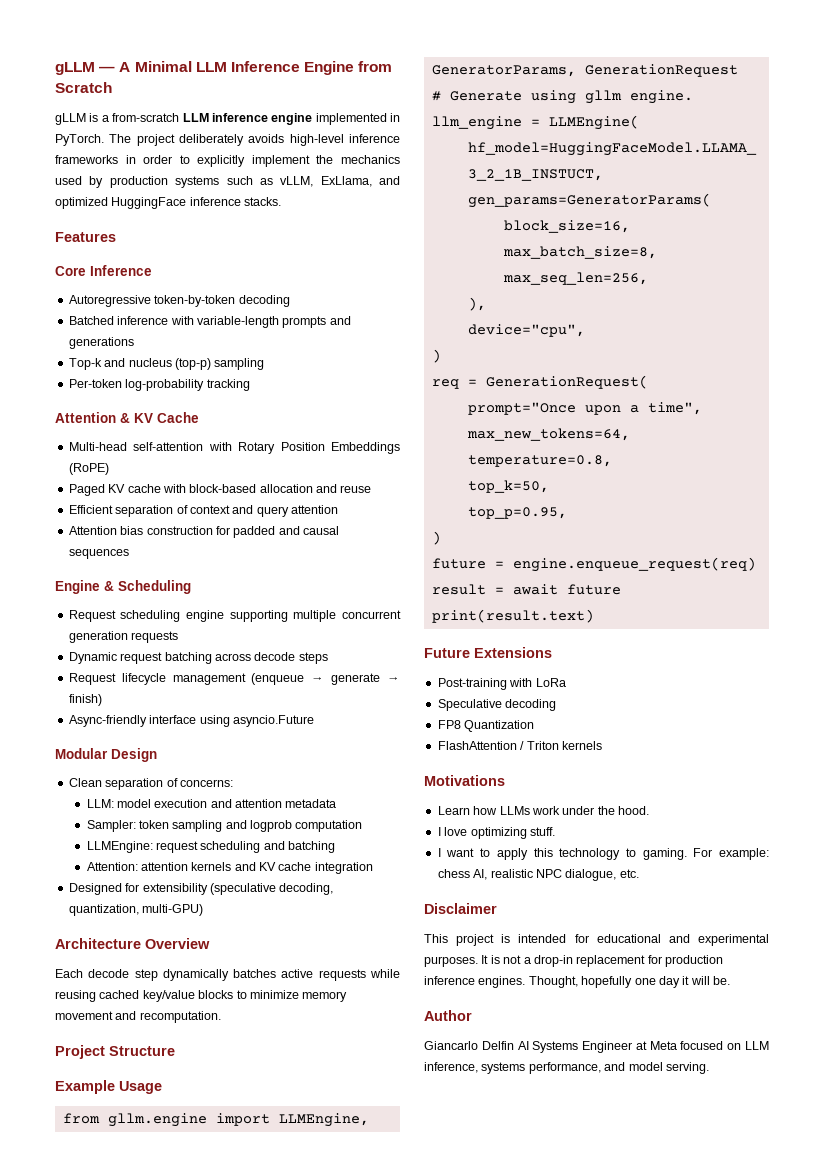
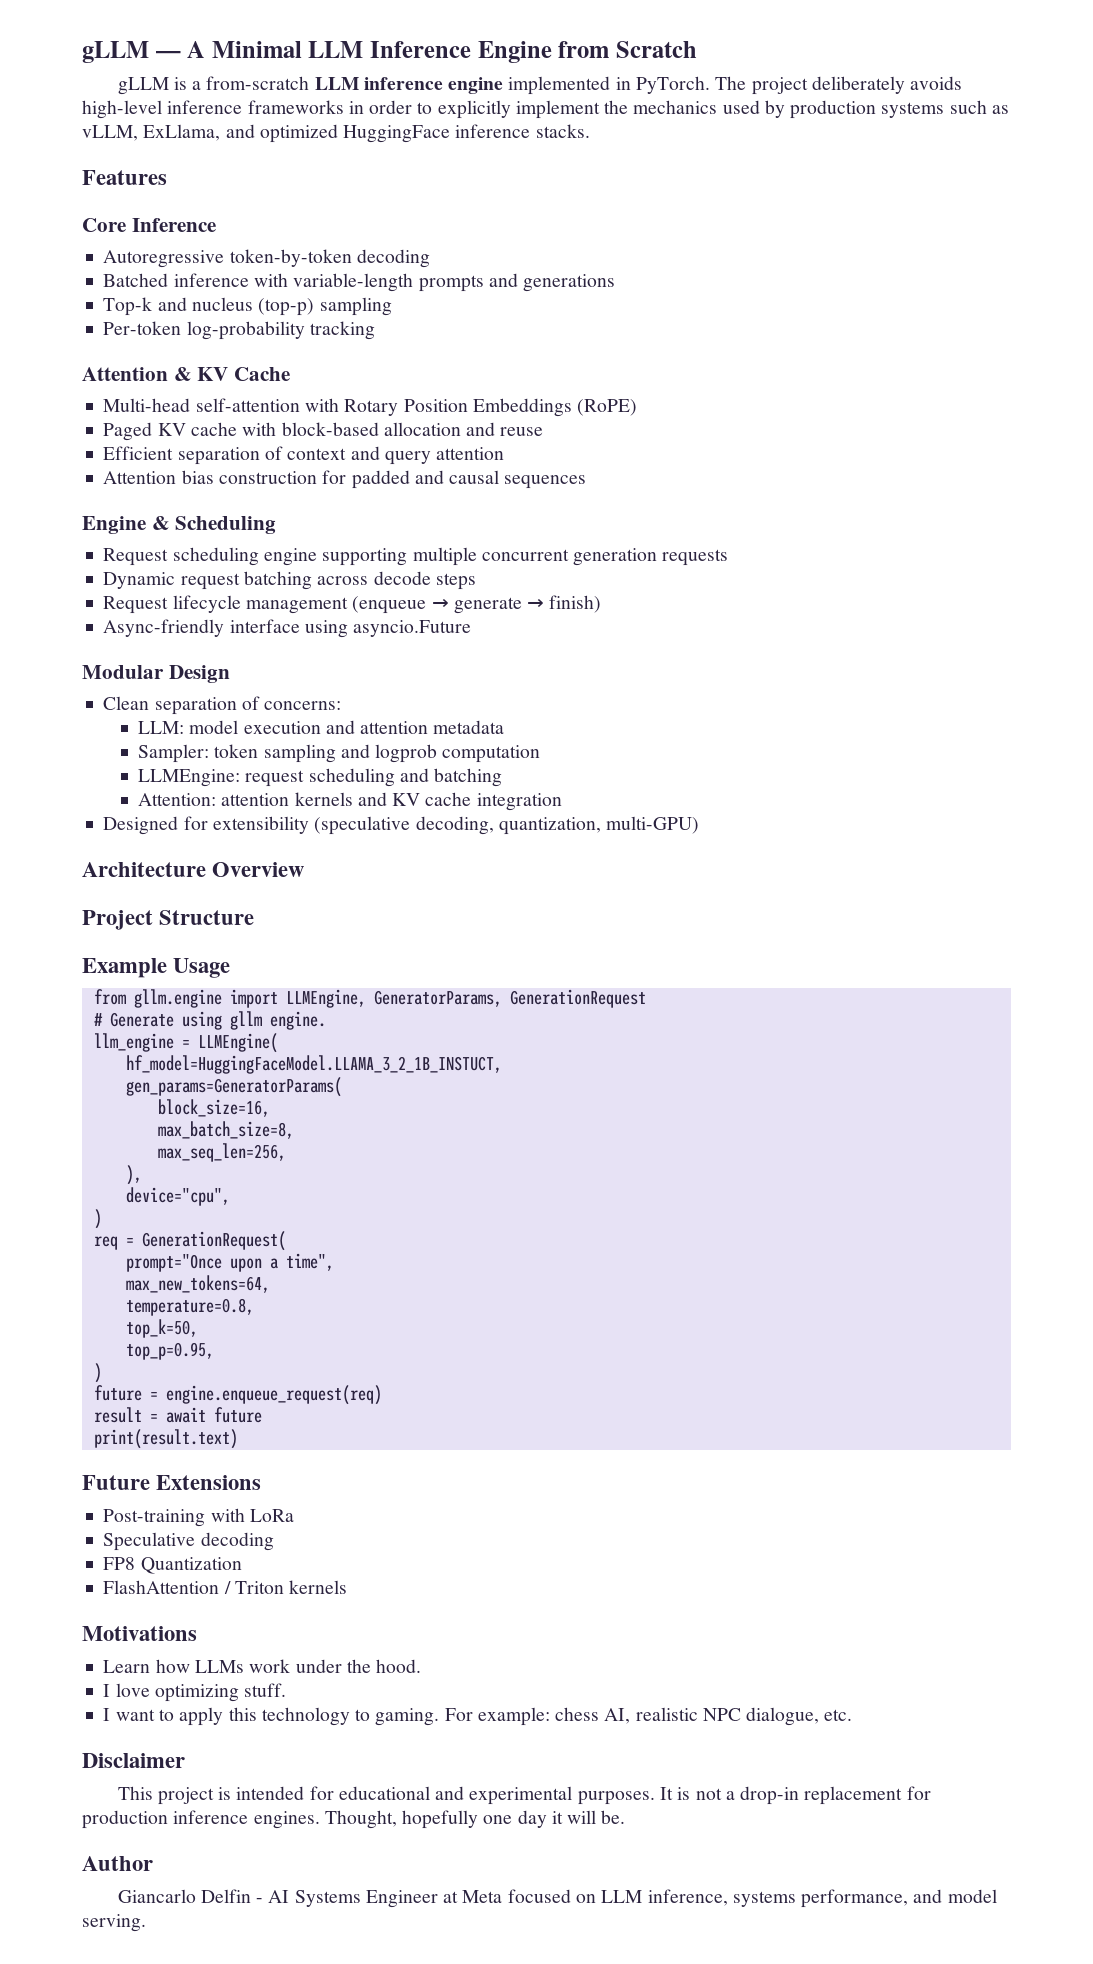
- Each decode step dynamically batches active requests while reusing cached key/value blocks to minimize memory movement and recomputation.
- Giancarlo Delfin AI Systems Engineer at Meta focused on LLM inference, systems performance, and model serving.
+ Giancarlo Delfin - AI Systems Engineer at Meta focused on LLM inference, systems performance, and model serving.

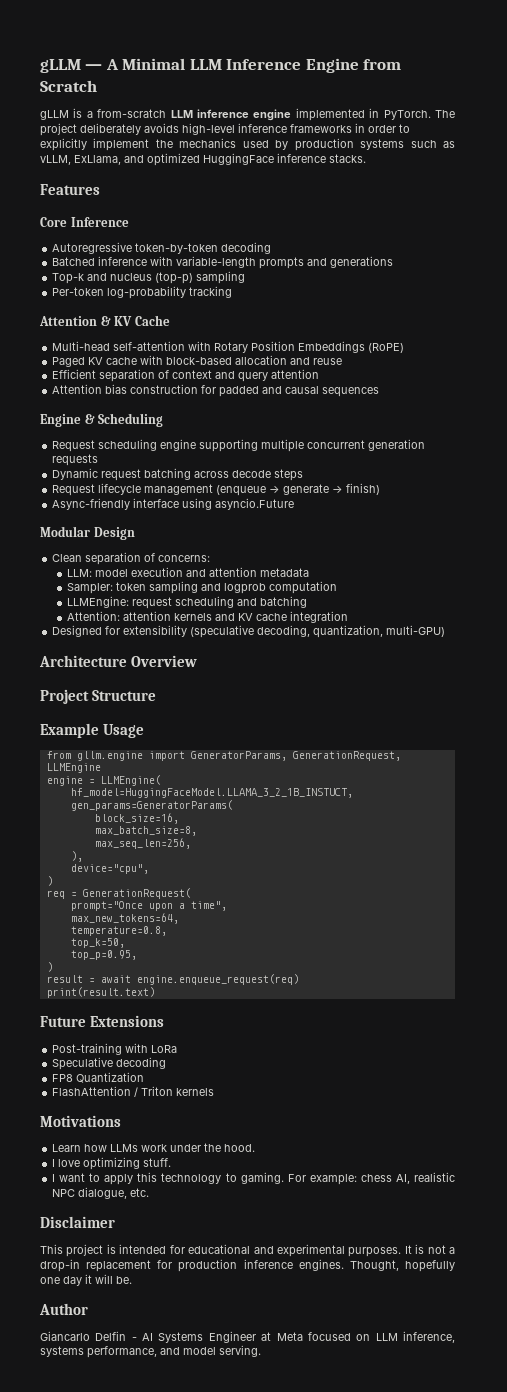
- from gllm.engine import LLMEngine, GeneratorParams, GenerationRequest
- # Generate using gllm engine.
- llm_engine = LLMEngine(
+ from gllm.engine import GeneratorParams, GenerationRequest, LLMEngine
+ engine = LLMEngine(
- future = engine.enqueue_request(req)
- result = await future
+ result = await engine.enqueue_request(req)

